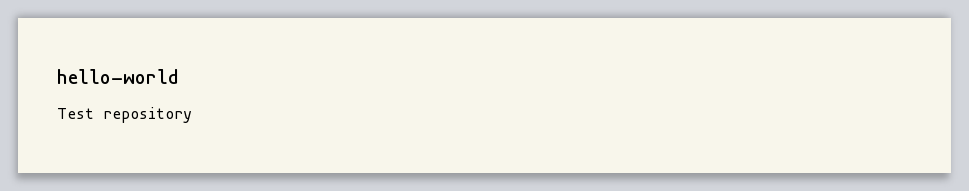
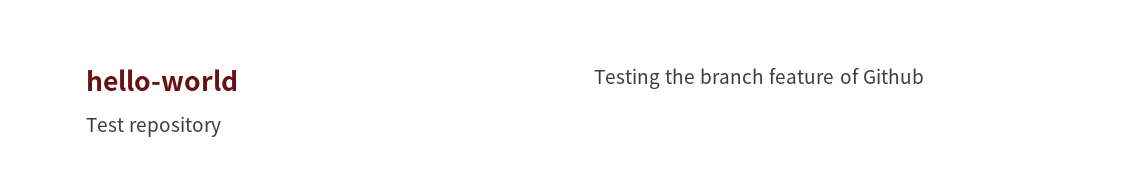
+ Testing the branch feature of Github

